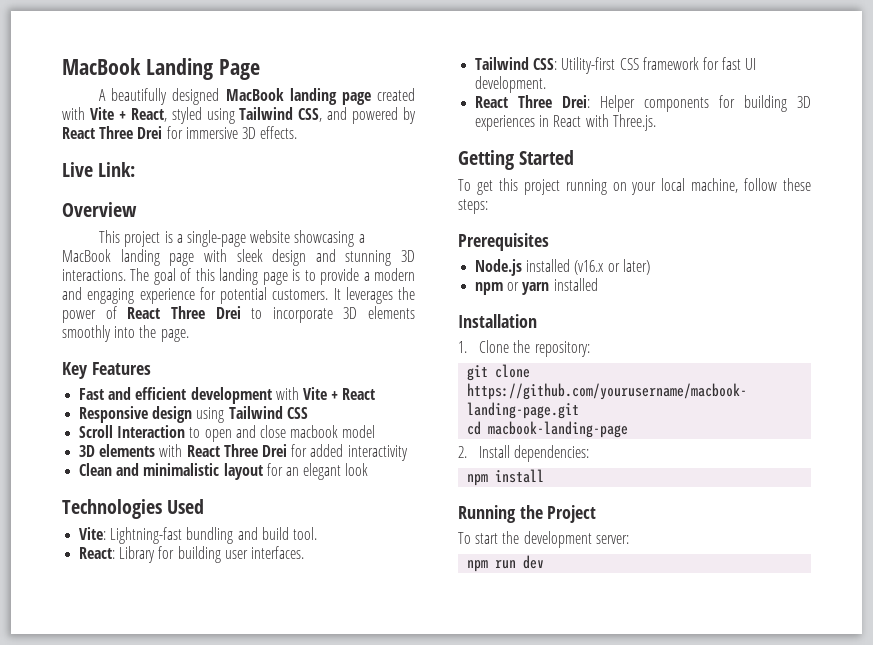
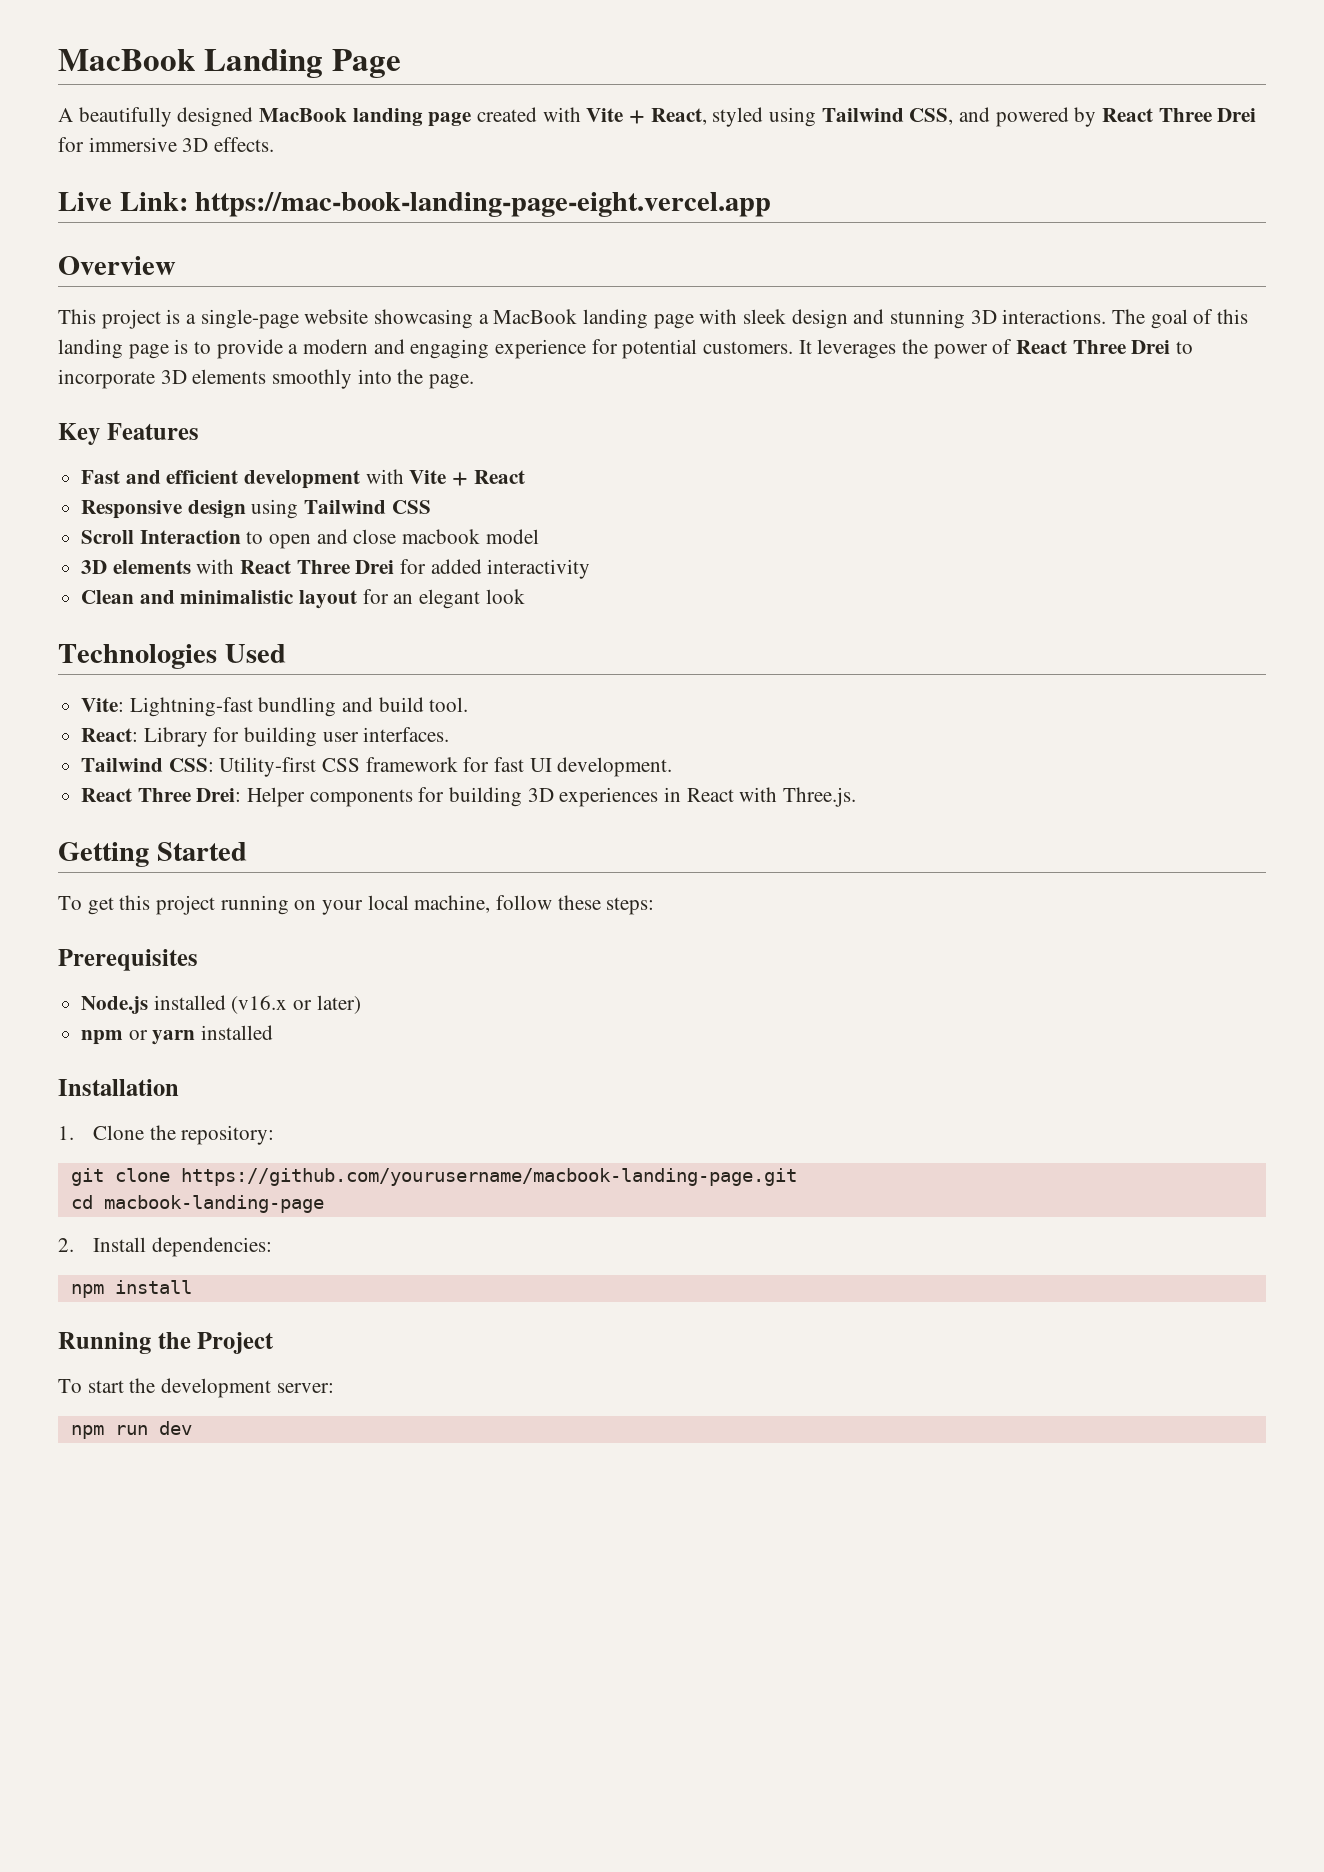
- Live Link:
+ Live Link: https://mac-book-landing-page-eight.vercel.app

